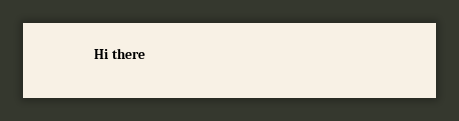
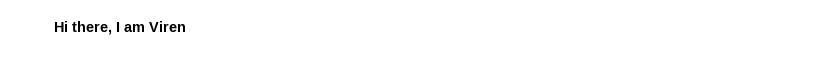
- Hi there
+ Hi there, I am Viren

